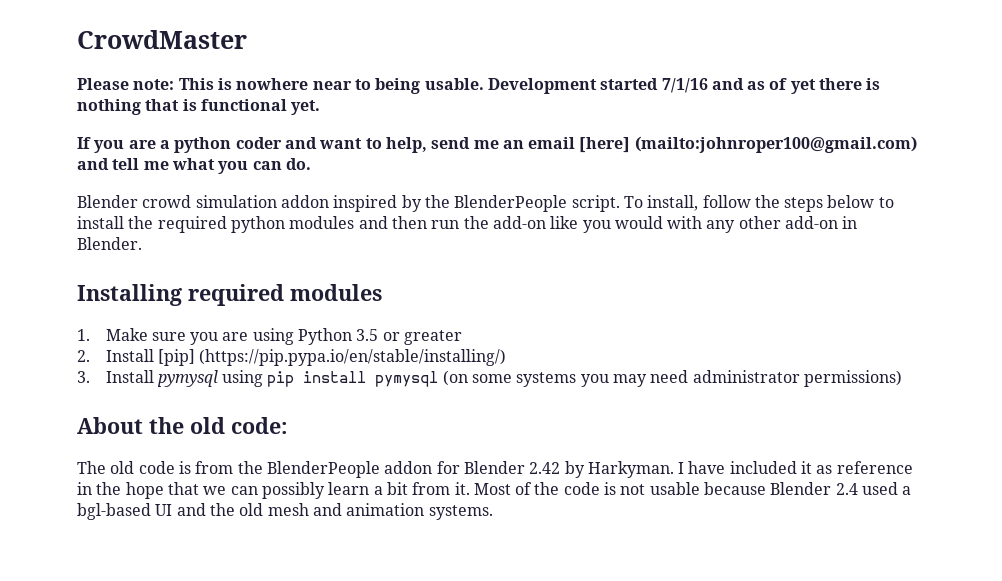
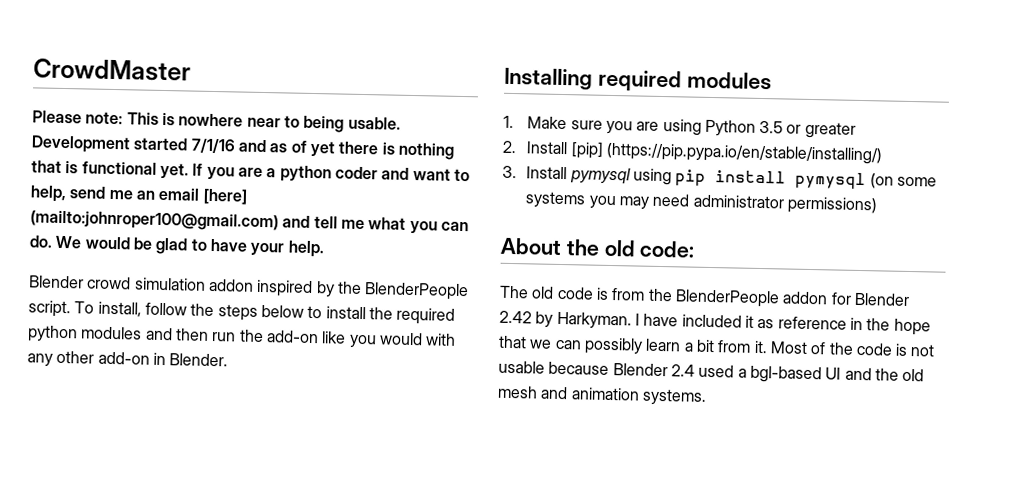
- Development started 7/1/16 and as of yet there is nothing that is functional yet.
- If you are a python coder and want to help, send me an email [here] (mailto:johnroper100@gmail.com) and tell me what you can do.
+ Development started 7/1/16 and as of yet there is nothing that is functional yet. If you are a python coder and want to help, send me an email [here] (mailto:johnroper100@gmail.com) and tell me what you can do. We would be glad to have your help.

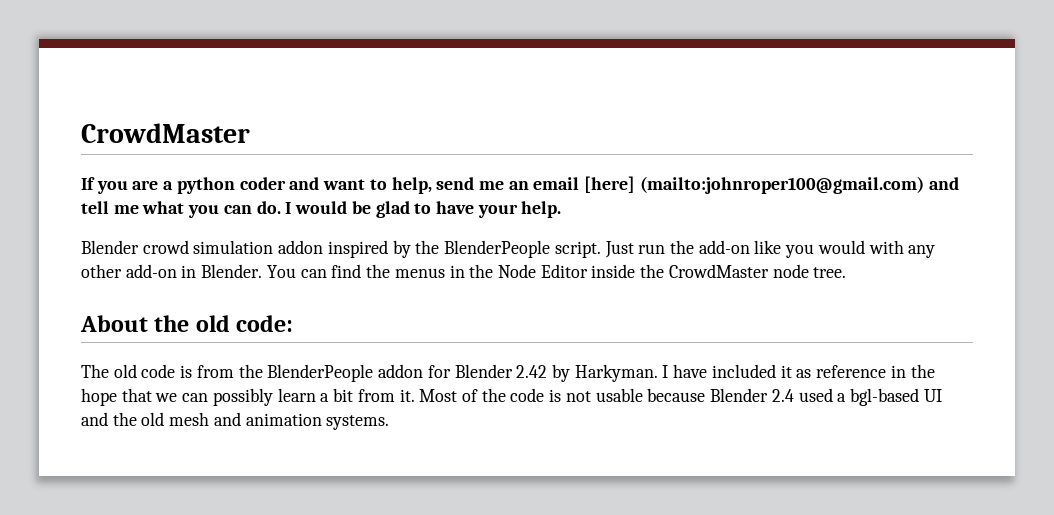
- Please note: This is nowhere near to being usable. Development started 7/1/16 and as of yet there is nothing that is functional yet.
- We would be glad to have your help.
+ I would be glad to have your help.
- To install, follow the steps below to install the required python modules and then run the add-on like you would with any other add-on in Blender.
- Installing required modules
- 1. Make sure you are using Python 3.5 or greater
- 2. Install [pip] (https://pip.pypa.io/en/stable/installing/)
- 3. Install pymysql using pip install pymysql (on some systems you may need administrator permissions)
+ Just run the add-on like you would with any other add-on in Blender. You can find the menus in the Node Editor inside the CrowdMaster node tree.

